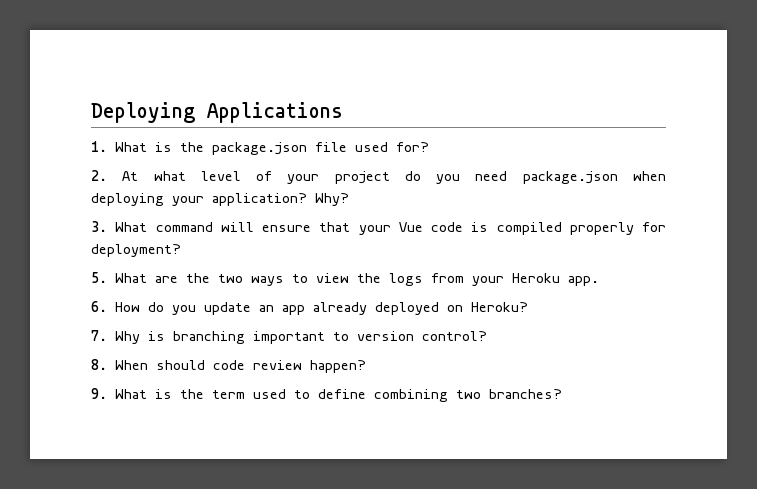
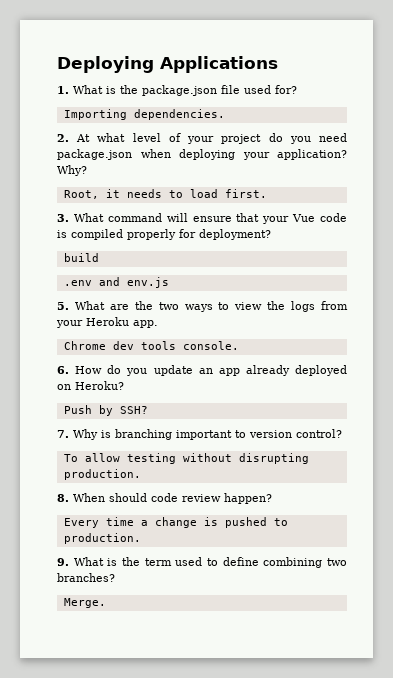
+ Importing dependencies.
+ Root, it needs to load first.
+ build
+ .env and env.js
+ Chrome dev tools console.
+ Push by SSH?
+ To allow testing without disrupting production.
+ Every time a change is pushed to production.
+ Merge.

